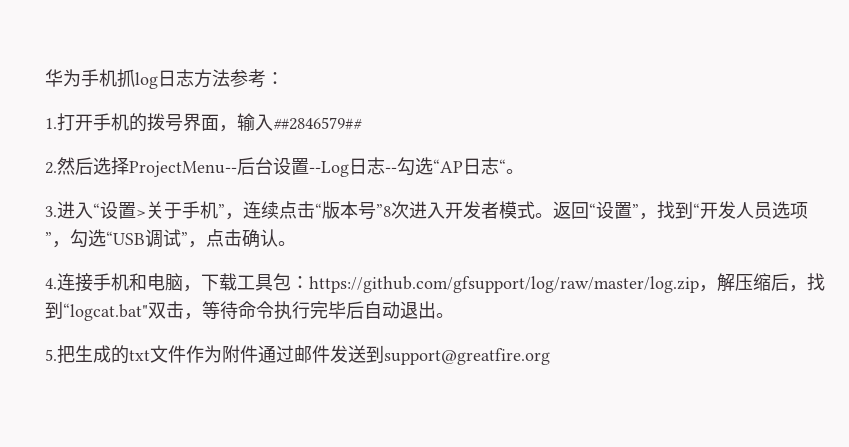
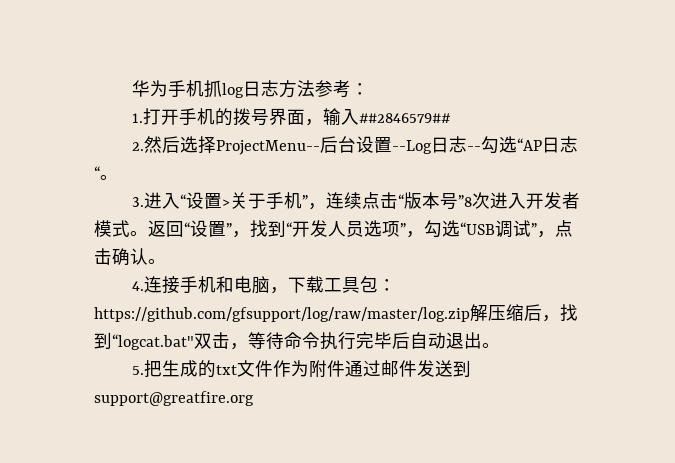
- 4.连接手机和电脑，下载工具包：https://github.com/gfsupport/log/raw/master/log.zip，解压缩后，找到“logcat.bat"双击，等待命令执行完毕后自动退出。
+ 4.连接手机和电脑，下载工具包：https://github.com/gfsupport/log/raw/master/log.zip解压缩后，找到“logcat.bat"双击，等待命令执行完毕后自动退出。

